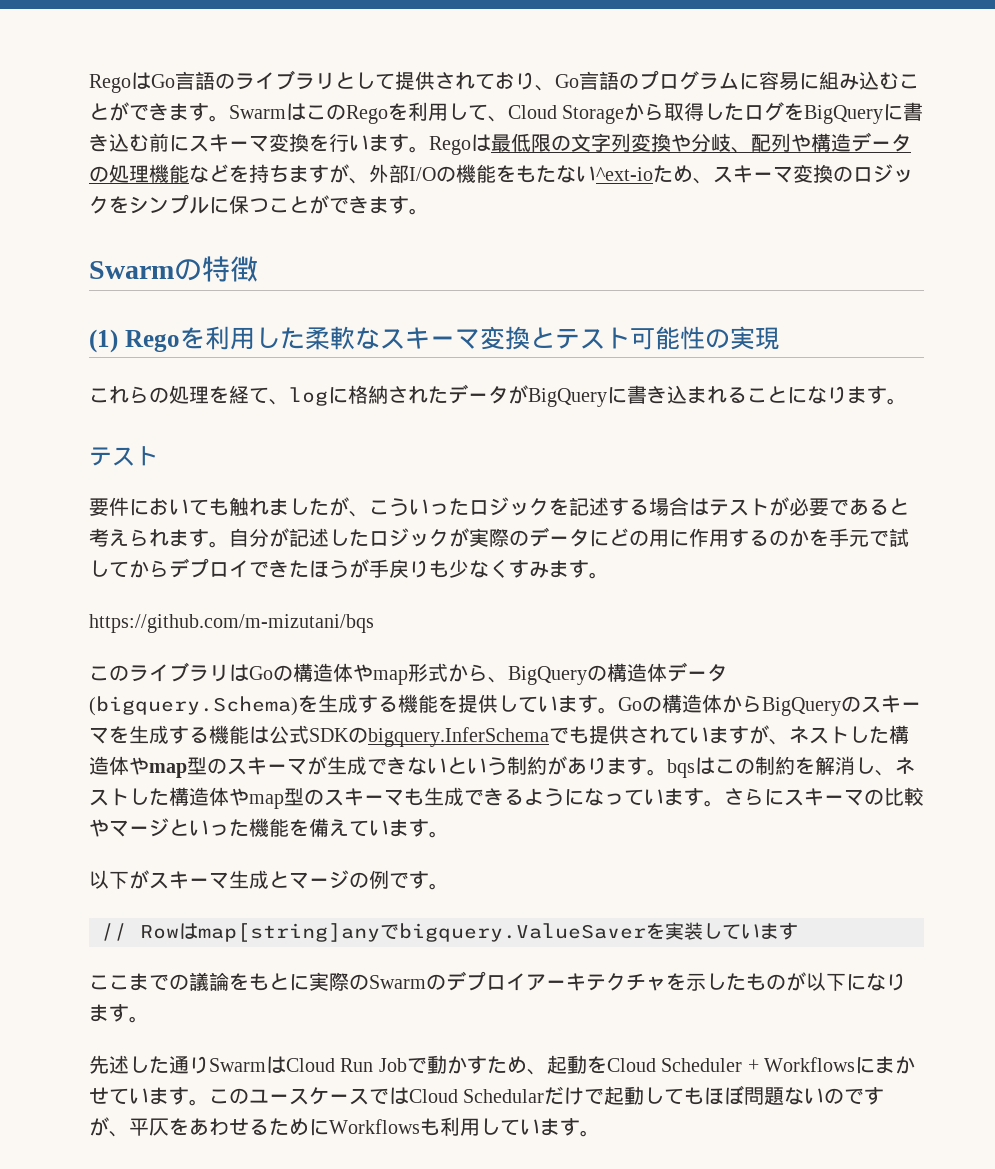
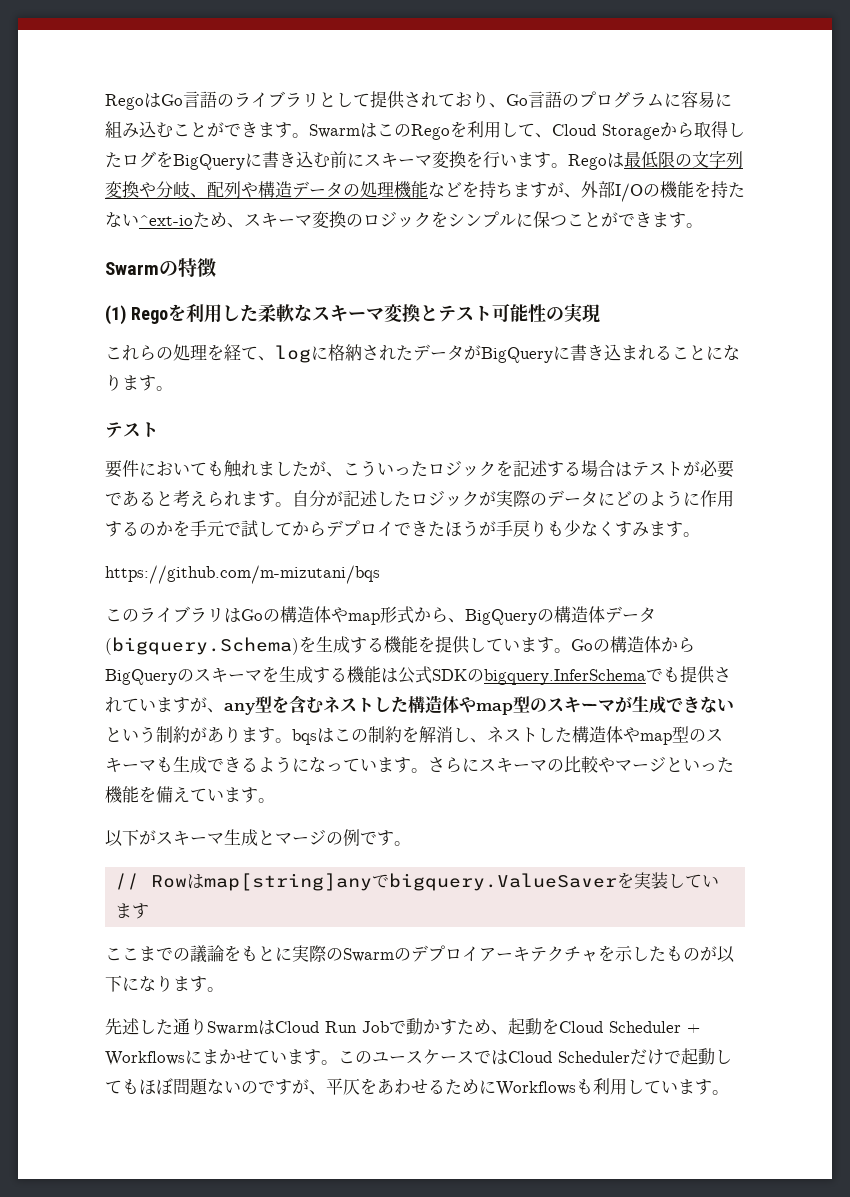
- Regoは最低限の文字列変換や分岐、配列や構造データの処理機能などを持ちますが、外部I/Oの機能をもたない^ext-ioため、スキーマ変換のロジックをシンプルに保つことができます。
+ Regoは最低限の文字列変換や分岐、配列や構造データの処理機能などを持ちますが、外部I/Oの機能を持たない^ext-ioため、スキーマ変換のロジックをシンプルに保つことができます。
- 自分が記述したロジックが実際のデータにどの用に作用するのかを手元で試してからデプロイできたほうが手戻りも少なくすみます。
+ 自分が記述したロジックが実際のデータにどのように作用するのかを手元で試してからデプロイできたほうが手戻りも少なくすみます。
- Goの構造体からBigQueryのスキーマを生成する機能は公式SDKのbigquery.InferSchemaでも提供されていますが、ネストした構造体やmap型のスキーマが生成できないという制約があります。bqsはこの制約を解消し、ネストした構造体やmap型のスキーマも生成できるようになっています。
+ Goの構造体からBigQueryのスキーマを生成する機能は公式SDKのbigquery.InferSchemaでも提供されていますが、any型を含むネストした構造体やmap型のスキーマが生成できないという制約があります。bqsはこの制約を解消し、ネストした構造体やmap型のスキーマも生成できるようになっています。
- このユースケースではCloud Schedularだけで起動してもほぼ問題ないのですが、平仄をあわせるためにWorkflowsも利用しています。
+ このユースケースではCloud Schedulerだけで起動してもほぼ問題ないのですが、平仄をあわせるためにWorkflowsも利用しています。

